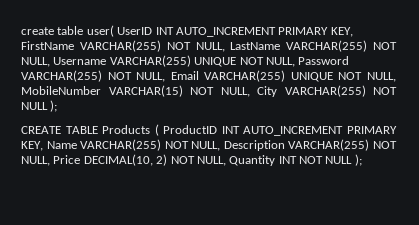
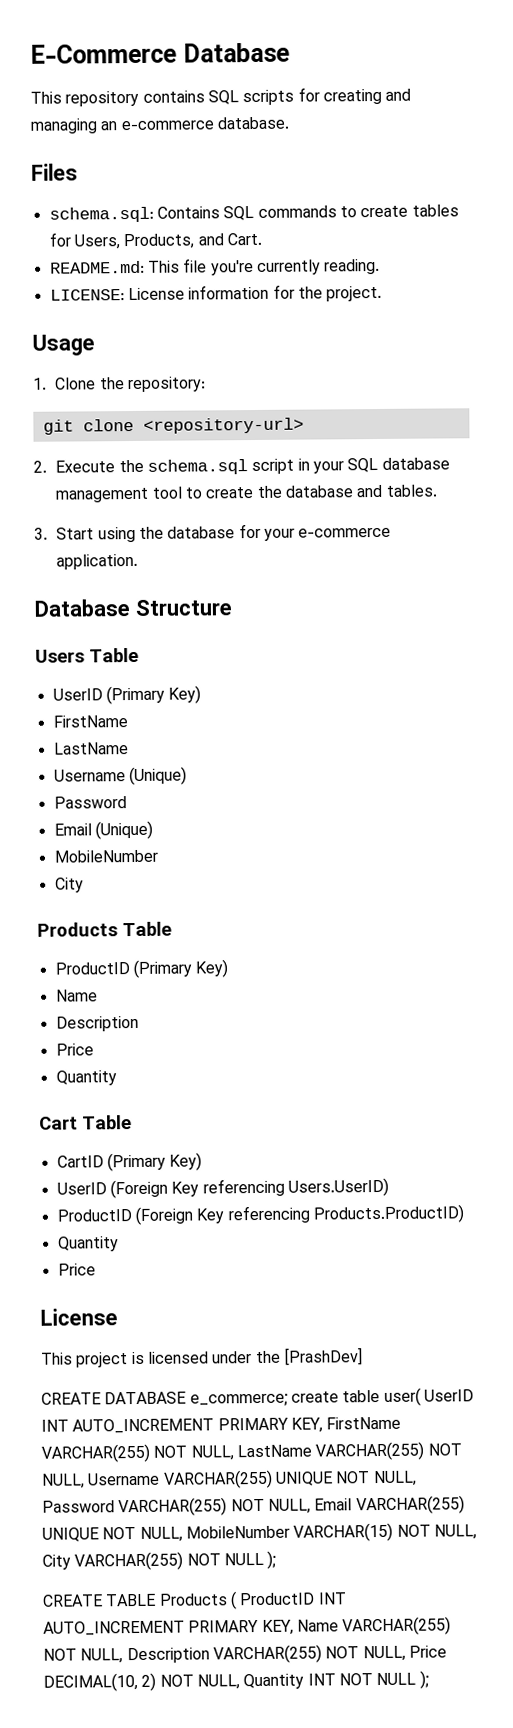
- create table user( UserID INT AUTO_INCREMENT PRIMARY KEY, FirstName VARCHAR(255) NOT NULL, LastName VARCHAR(255) NOT NULL, Username VARCHAR(255) UNIQUE NOT NULL, Password VARCHAR(255) NOT NULL, Email VARCHAR(255) UNIQUE NOT NULL, MobileNumber VARCHAR(15) NOT NULL, City VARCHAR(255) NOT NULL );
+ E-Commerce Database
+ This repository contains SQL scripts for creating and managing an e-commerce database.
+ Files
+ schema.sql: Contains SQL commands to create tables for Users, Products, and Cart.
+ README.md: This file you're currently reading.
+ LICENSE: License information for the project.
+ Usage
+ 1. Clone the repository:
+ git clone <repository-url>
+ 2. Execute the schema.sql script in your SQL database management tool to create the database and tables.
+ 3. Start using the database for your e-commerce application.
+ Database Structure
+ Users Table
+ UserID (Primary Key)
+ FirstName
+ LastName
+ Username (Unique)
+ Password
+ Email (Unique)
+ MobileNumber
+ City
+ Products Table
+ ProductID (Primary Key)
+ Name
+ Description
+ Price
+ Quantity
+ Cart Table
+ CartID (Primary Key)
+ UserID (Foreign Key referencing Users.UserID)
+ ProductID (Foreign Key referencing Products.ProductID)
+ Quantity
+ Price
+ License
+ This project is licensed under the [PrashDev]
+ CREATE DATABASE e_commerce; create table user( UserID INT AUTO_INCREMENT PRIMARY KEY, FirstName VARCHAR(255) NOT NULL, LastName VARCHAR(255) NOT NULL, Username VARCHAR(255) UNIQUE NOT NULL, Password VARCHAR(255) NOT NULL, Email VARCHAR(255) UNIQUE NOT NULL, MobileNumber VARCHAR(15) NOT NULL, City VARCHAR(255) NOT NULL );

